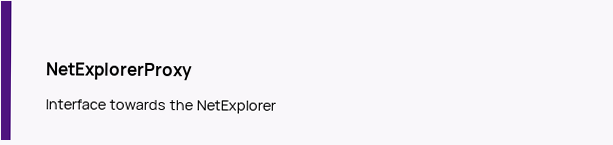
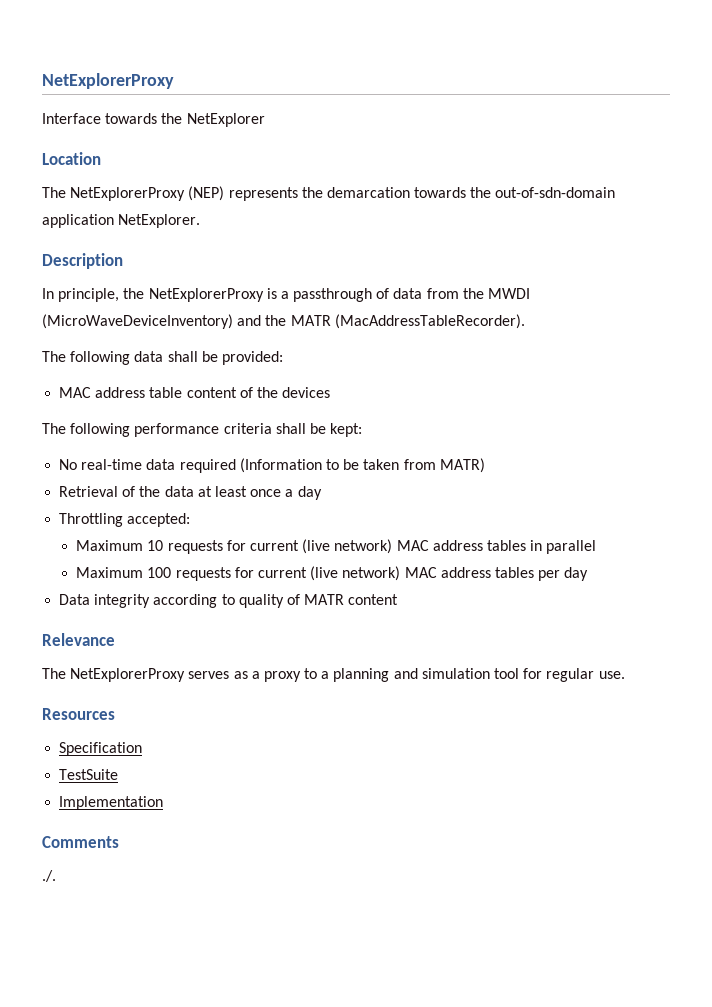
+ Location
+ The NetExplorerProxy (NEP) represents the demarcation towards the out-of-sdn-domain application NetExplorer.
+ Description
+ In principle, the NetExplorerProxy is a passthrough of data from the MWDI (MicroWaveDeviceInventory) and the MATR (MacAddressTableRecorder).
+ The following data shall be provided:
+ MAC address table content of the devices
+ The following performance criteria shall be kept:
+ No real-time data required (Information to be taken from MATR)
+ Retrieval of the data at least once a day
+ Throttling accepted:
+ Maximum 10 requests for current (live network) MAC address tables in parallel
+ Maximum 100 requests for current (live network) MAC address tables per day
+ Data integrity according to quality of MATR content
+ Relevance
+ The NetExplorerProxy serves as a proxy to a planning and simulation tool for regular use.
+ Resources
+ Specification
+ TestSuite
+ Implementation
+ Comments
+ ./.

